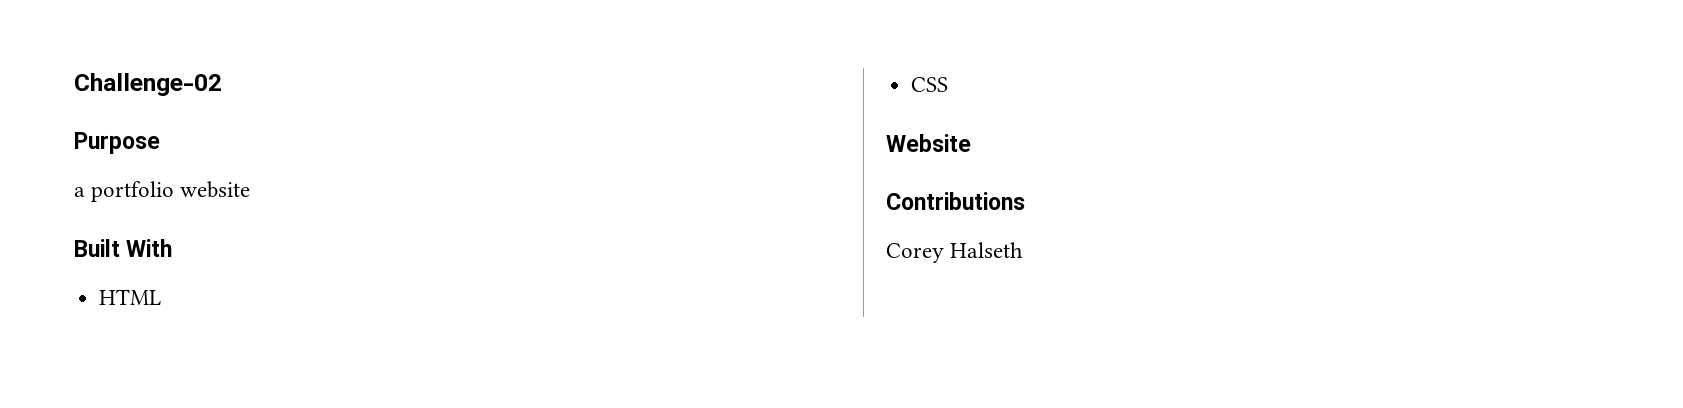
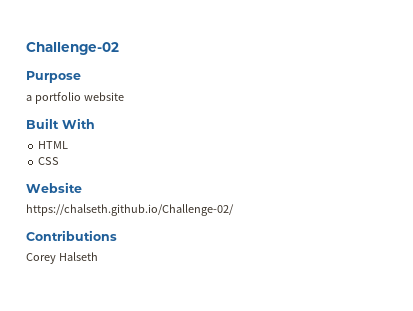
+ https://chalseth.github.io/Challenge-02/

